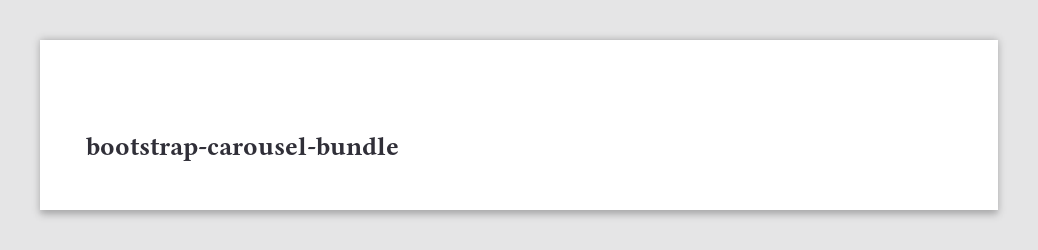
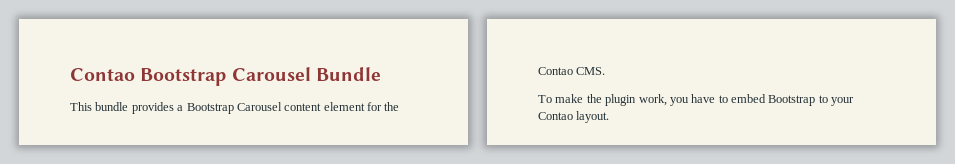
- bootstrap-carousel-bundle
+ Contao Bootstrap Carousel Bundle
+ This bundle provides a Bootstrap Carousel content element for the Contao CMS.
+ To make the plugin work, you have to embed Bootstrap to your Contao layout.

